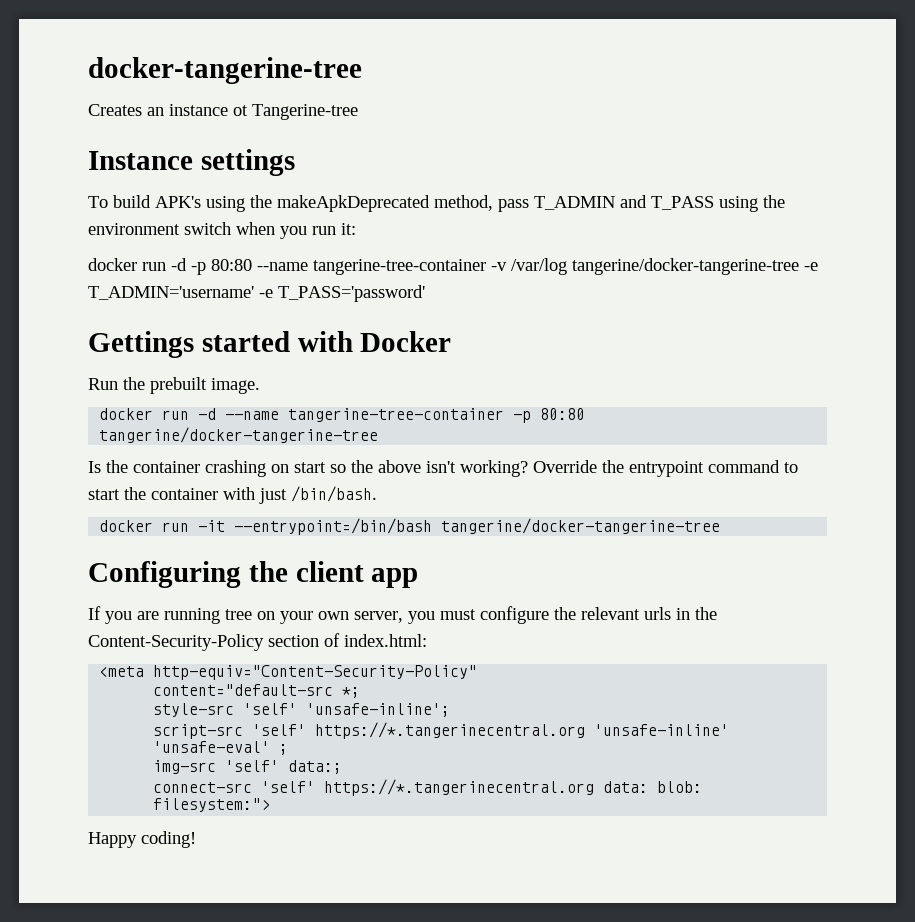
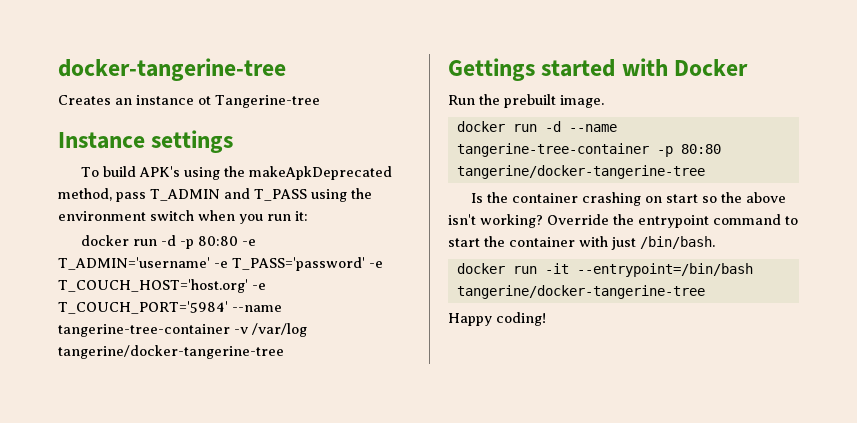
- docker run -d -p 80:80 --name tangerine-tree-container -v /var/log tangerine/docker-tangerine-tree -e T_ADMIN='username' -e T_PASS='password'
+ docker run -d -p 80:80 -e T_ADMIN='username' -e T_PASS='password' -e T_COUCH_HOST='host.org' -e T_COUCH_PORT='5984' --name tangerine-tree-container -v /var/log tangerine/docker-tangerine-tree
- Configuring the client app
- If you are running tree on your own server, you must configure the relevant urls in the Content-Security-Policy section of index.html:
- <meta http-equiv="Content-Security-Policy"
- content="default-src *;
- style-src 'self' 'unsafe-inline';
- script-src 'self' https://*.tangerinecentral.org 'unsafe-inline' 'unsafe-eval' ;
- img-src 'self' data:;
- connect-src 'self' https://*.tangerinecentral.org data: blob: filesystem:">

